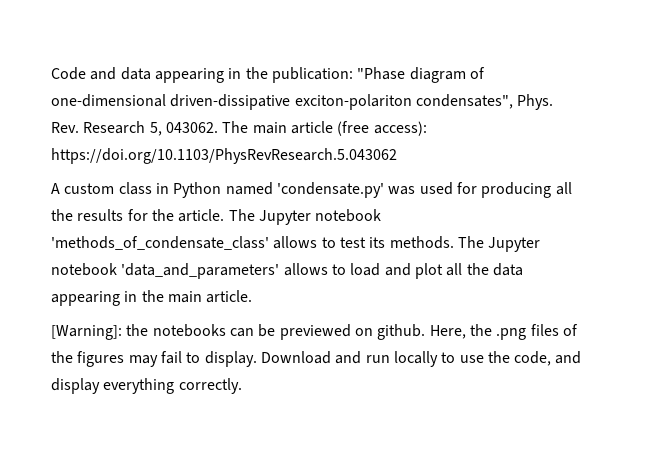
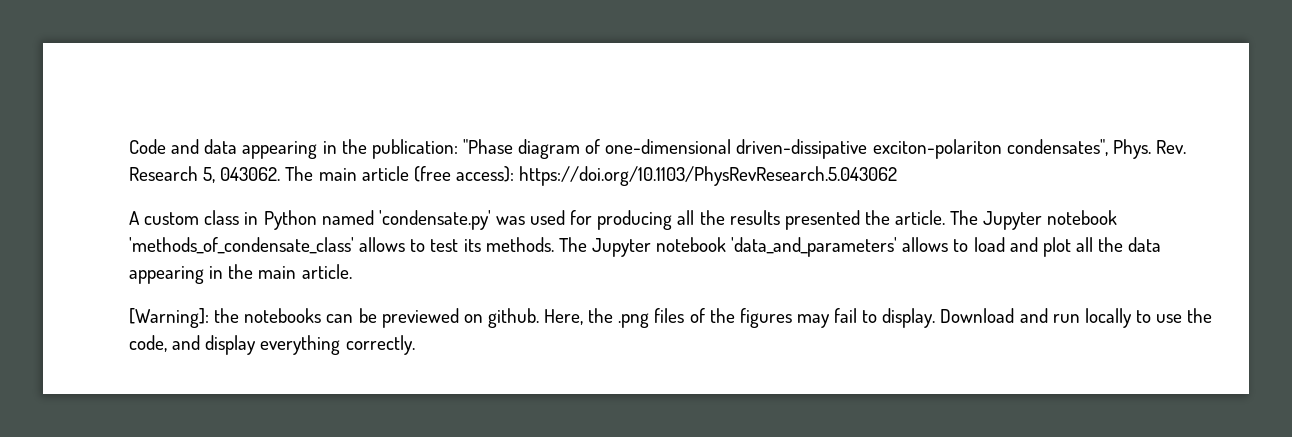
- A custom class in Python named 'condensate.py' was used for producing all the results for the article.
+ A custom class in Python named 'condensate.py' was used for producing all the results presented the article.

